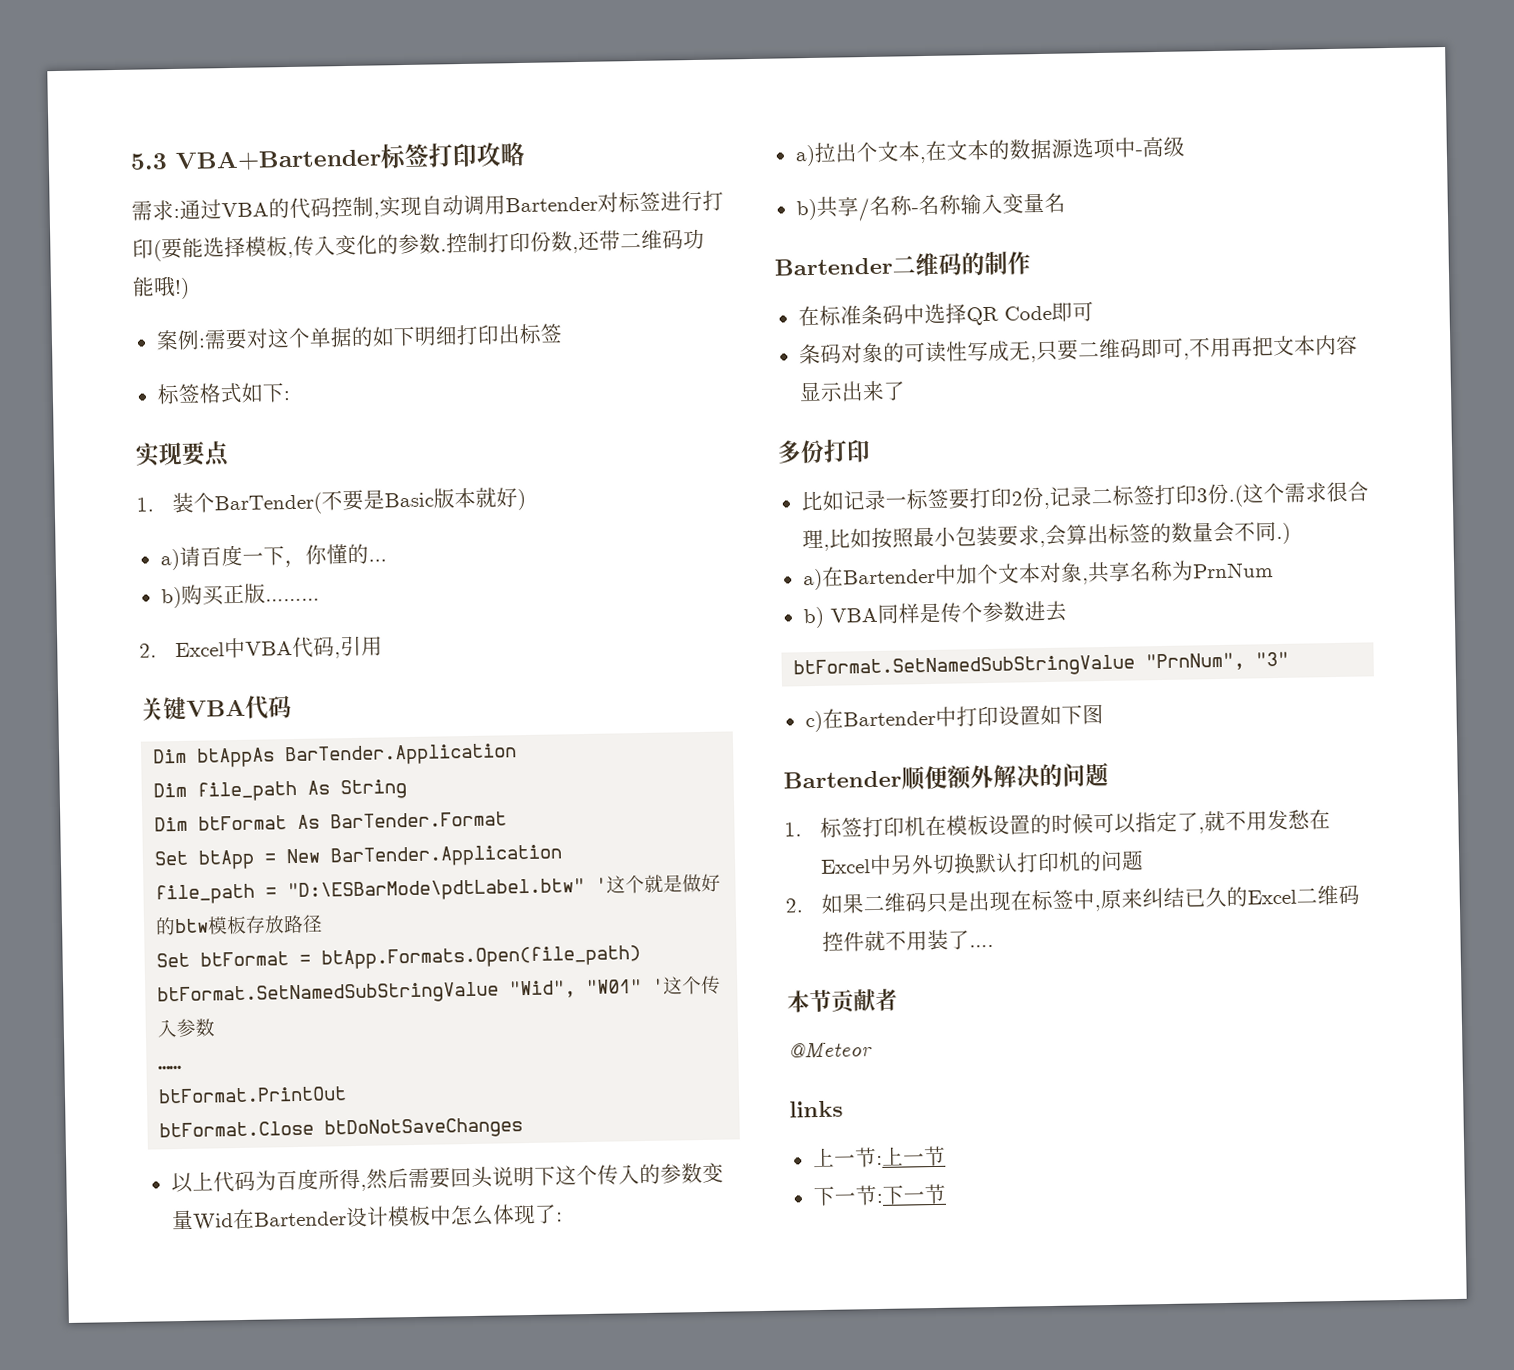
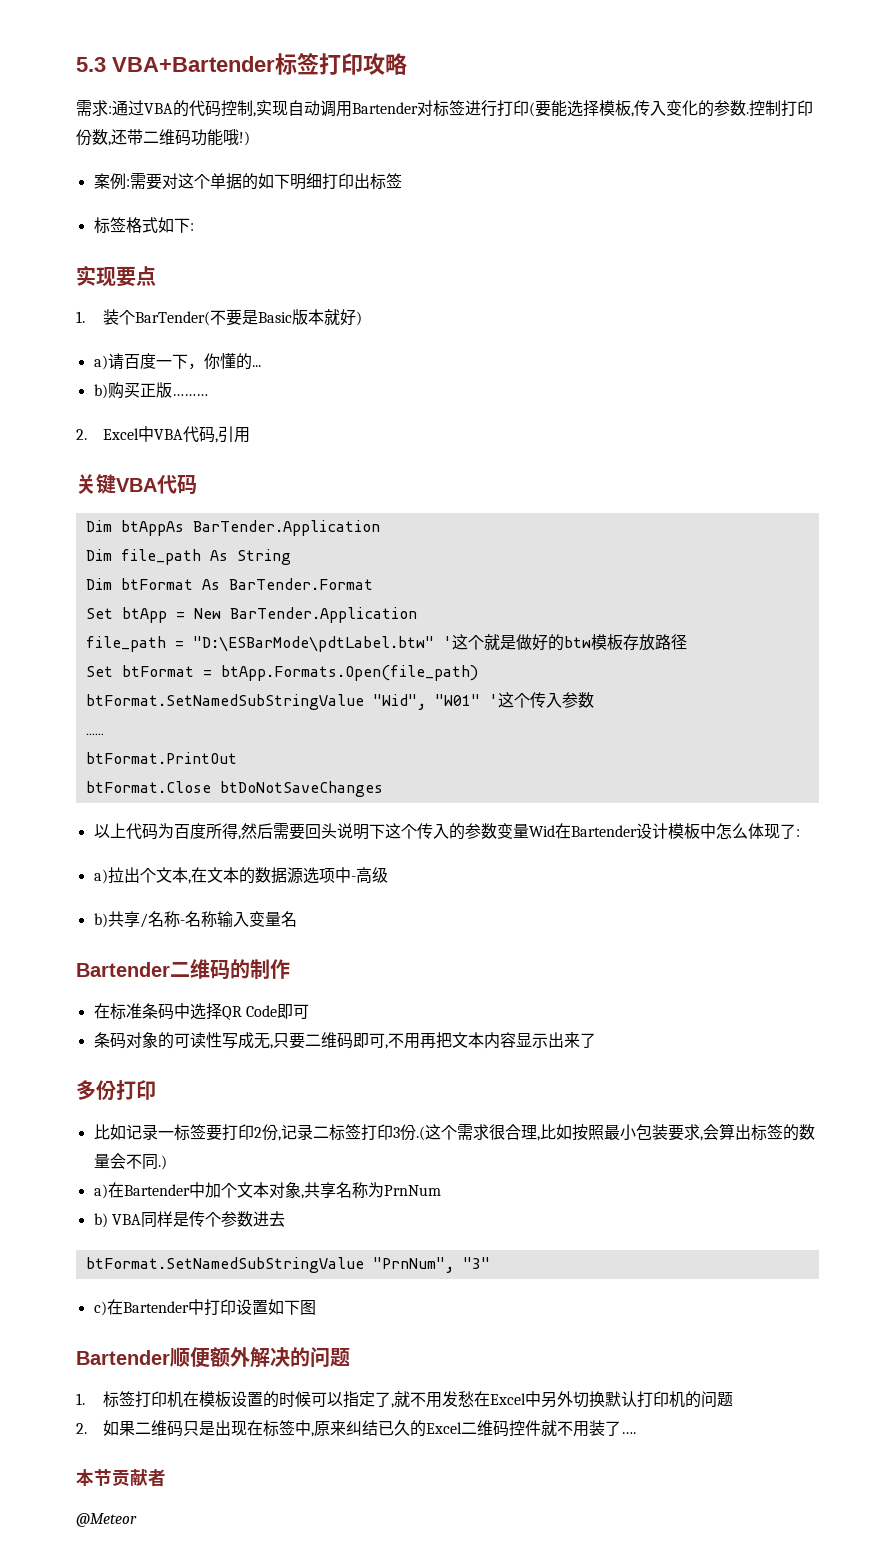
- links
- 上一节:上一节
- 下一节:下一节

